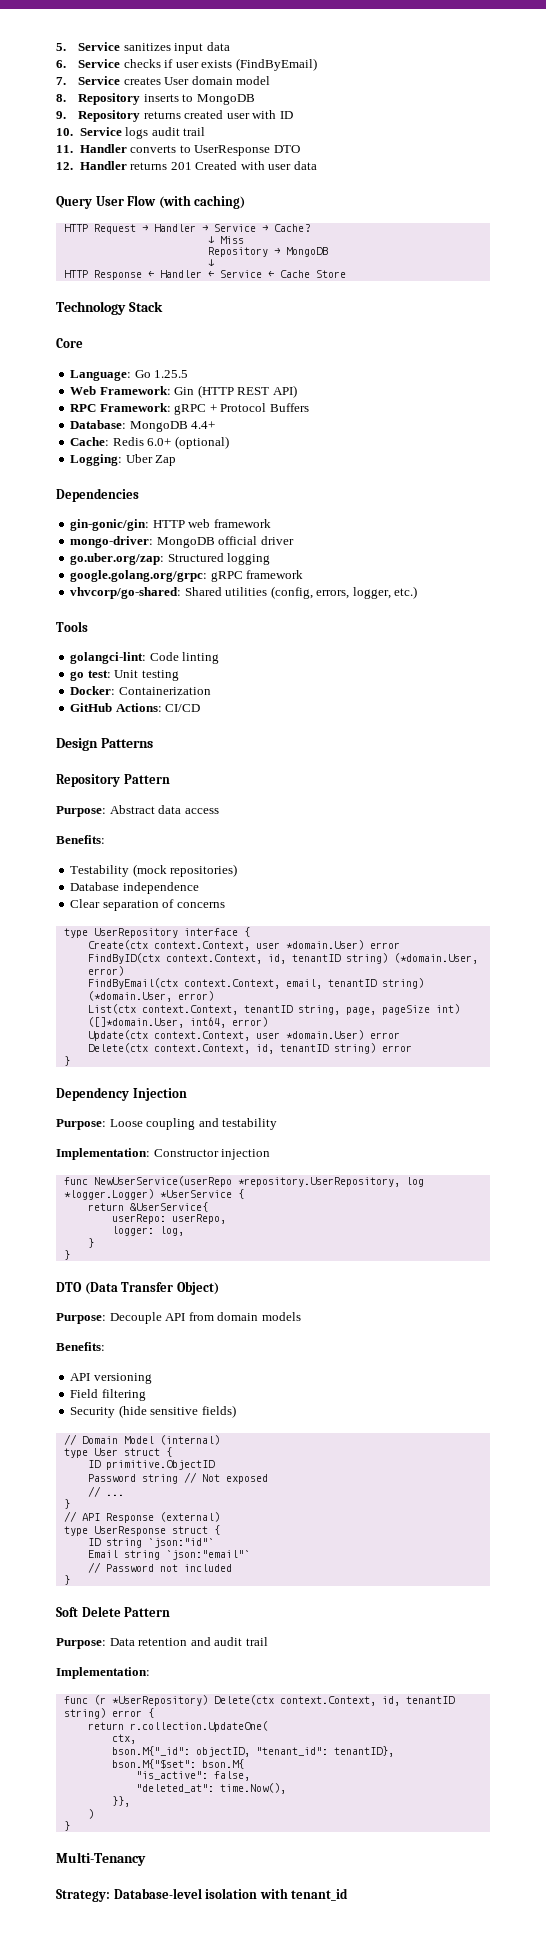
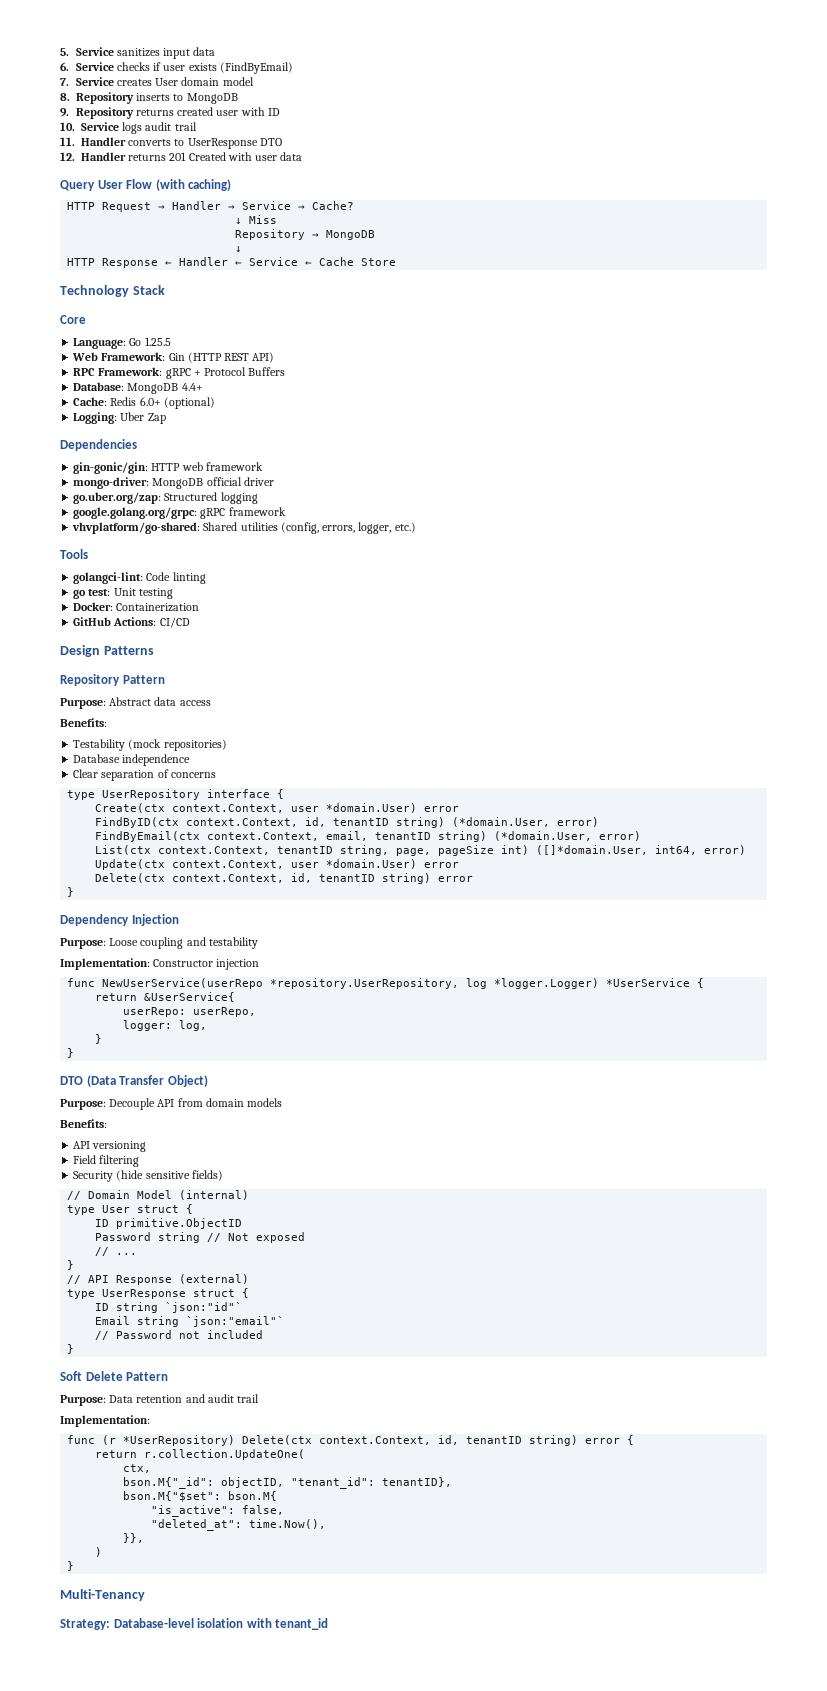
- vhvcorp/go-shared: Shared utilities (config, errors, logger, etc.)
+ vhvplatform/go-shared: Shared utilities (config, errors, logger, etc.)

